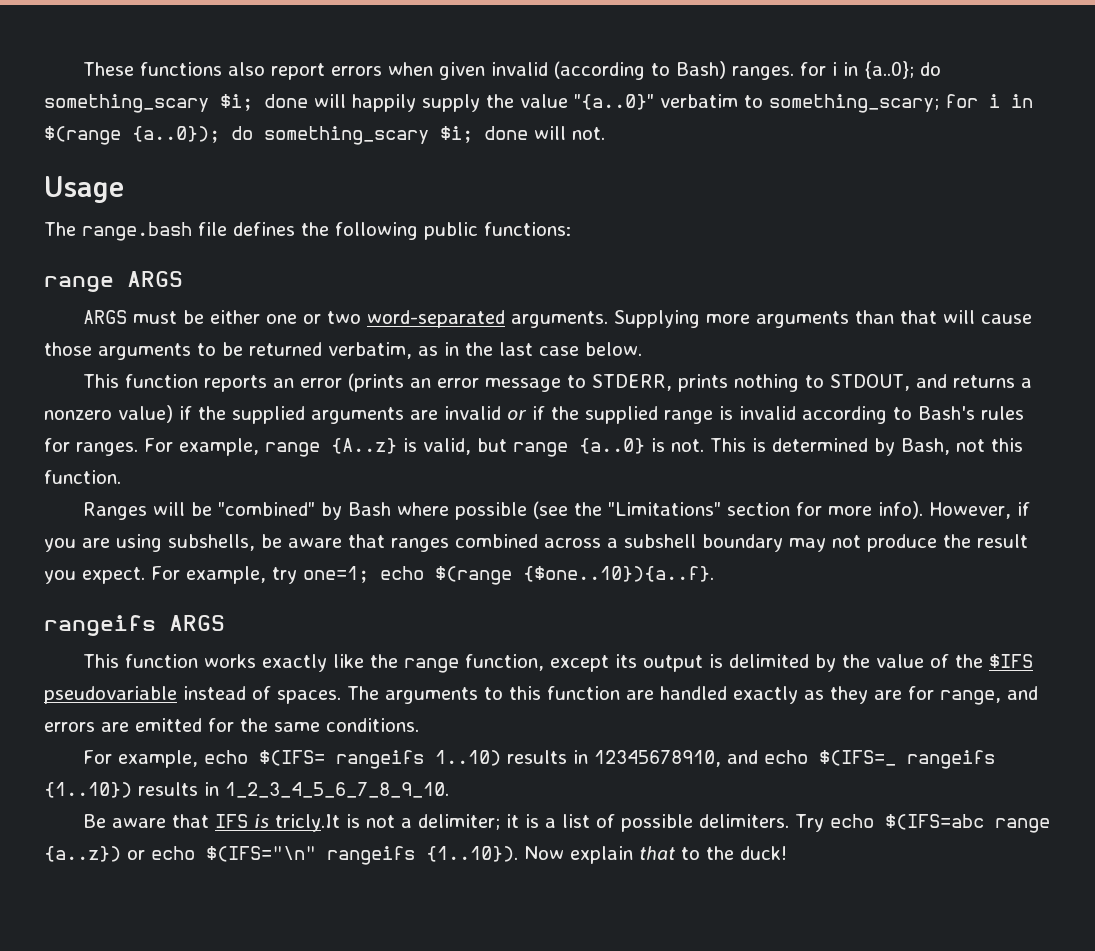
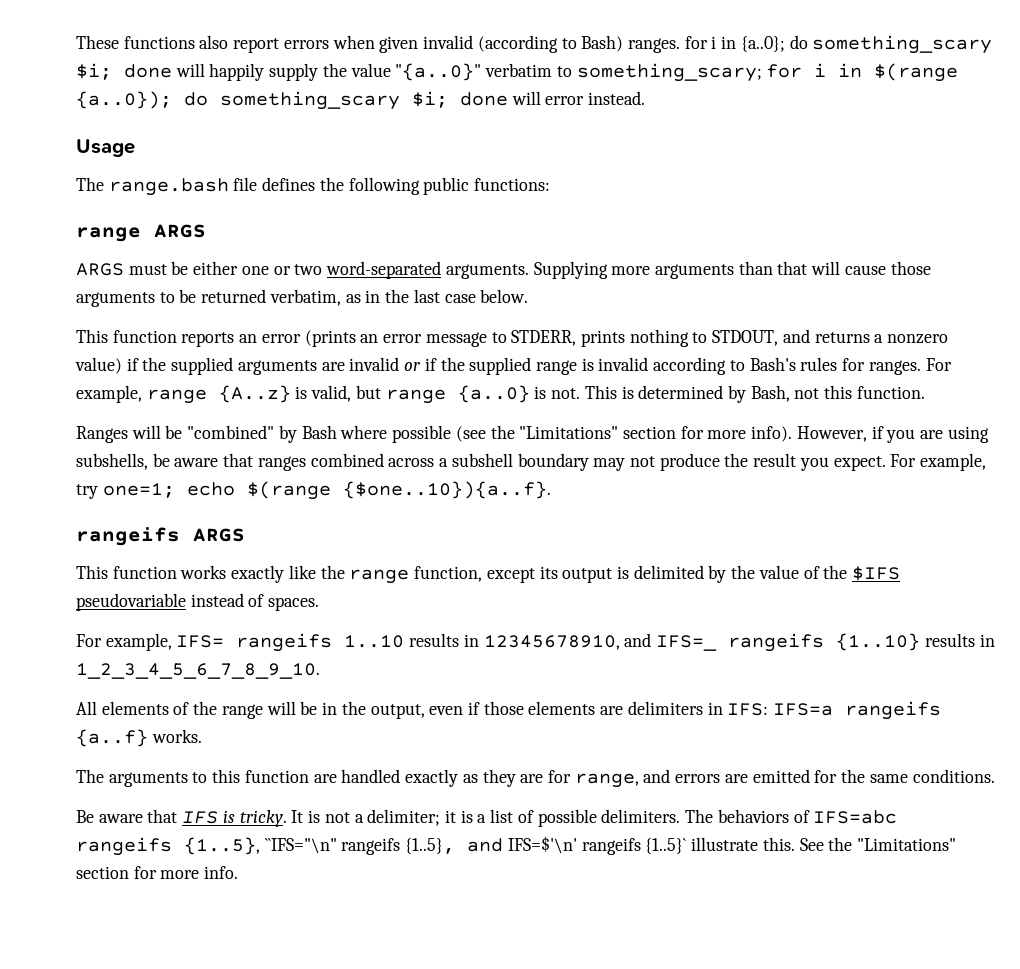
- These functions also report errors when given invalid (according to Bash) ranges. for i in {a..0}; do something_scary $i; done will happily supply the value "{a..0}" verbatim to something_scary; for i in $(range {a..0}); do something_scary $i; done will not.
+ These functions also report errors when given invalid (according to Bash) ranges. for i in {a..0}; do something_scary $i; done will happily supply the value "{a..0}" verbatim to something_scary; for i in $(range {a..0}); do something_scary $i; done will error instead.
- This function works exactly like the range function, except its output is delimited by the value of the $IFS pseudovariable instead of spaces. The arguments to this function are handled exactly as they are for range, and errors are emitted for the same conditions.
+ This function works exactly like the range function, except its output is delimited by the value of the $IFS pseudovariable instead of spaces.
+ For example, IFS= rangeifs 1..10 results in 12345678910, and IFS=_ rangeifs {1..10} results in 1_2_3_4_5_6_7_8_9_10.
+ All elements of the range will be in the output, even if those elements are delimiters in IFS: IFS=a rangeifs {a..f} works.
+ The arguments to this function are handled exactly as they are for range, and errors are emitted for the same conditions.
- For example, echo $(IFS= rangeifs 1..10) results in 12345678910, and echo $(IFS=_ rangeifs {1..10}) results in 1_2_3_4_5_6_7_8_9_10.
- Be aware that IFS is tricly.It is not a delimiter; it is a list of possible delimiters.
+ Be aware that IFS is tricky. It is not a delimiter; it is a list of possible delimiters.
- Try echo $(IFS=abc range {a..z}) or echo $(IFS="\n" rangeifs {1..10}). Now explain that to the duck!
+ The behaviors of IFS=abc rangeifs {1..5}, ``IFS="\n" rangeifs {1..5}, and IFS=$'\n' rangeifs {1..5}` illustrate this. See the "Limitations" section for more info.

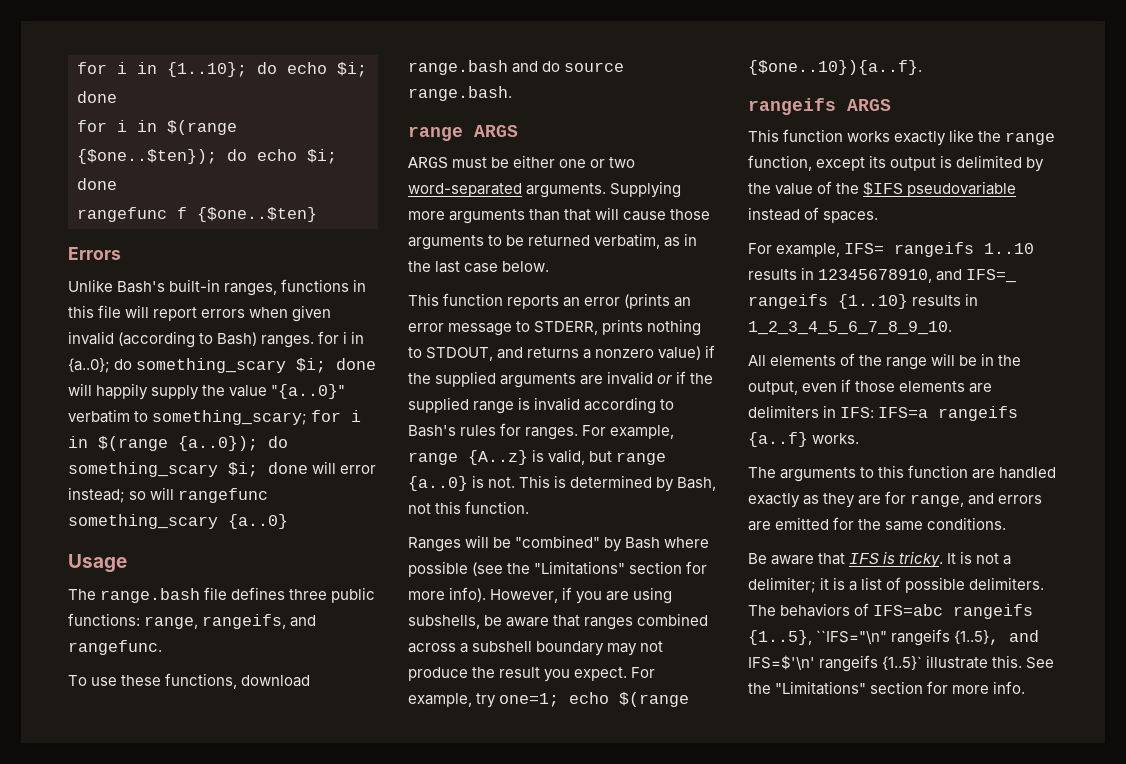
- These functions also report errors when given invalid (according to Bash) ranges. for i in {a..0}; do something_scary $i; done will happily supply the value "{a..0}" verbatim to something_scary; for i in $(range {a..0}); do something_scary $i; done will error instead.
+ for i in {1..10}; do echo $i; done
+ for i in $(range {$one..$ten}); do echo $i; done
+ rangefunc f {$one..$ten}
+ Errors
+ Unlike Bash's built-in ranges, functions in this file will report errors when given invalid (according to Bash) ranges. for i in {a..0}; do something_scary $i; done will happily supply the value "{a..0}" verbatim to something_scary; for i in $(range {a..0}); do something_scary $i; done will error instead; so will rangefunc something_scary {a..0}
- The range.bash file defines the following public functions:
+ The range.bash file defines three public functions: range, rangeifs, and rangefunc.
+ To use these functions, download range.bash and do source range.bash.

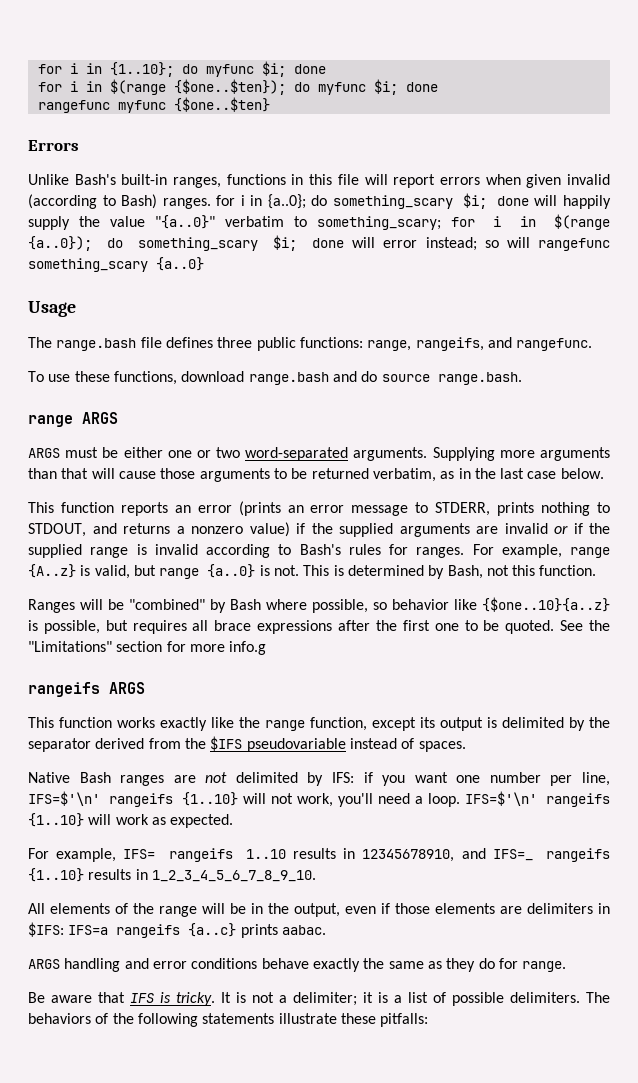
- for i in {1..10}; do echo $i; done
+ for i in {1..10}; do myfunc $i; done
- for i in $(range {$one..$ten}); do echo $i; done
+ for i in $(range {$one..$ten}); do myfunc $i; done
- rangefunc f {$one..$ten}
+ rangefunc myfunc {$one..$ten}
- Ranges will be "combined" by Bash where possible (see the "Limitations" section for more info). However, if you are using subshells, be aware that ranges combined across a subshell boundary may not produce the result you expect. For example, try one=1; echo $(range {$one..10}){a..f}.
+ Ranges will be "combined" by Bash where possible, so behavior like {$one..10}{a..z} is possible, but requires all brace expressions after the first one to be quoted. See the "Limitations" section for more info.g
- This function works exactly like the range function, except its output is delimited by the value of the $IFS pseudovariable instead of spaces.
+ This function works exactly like the range function, except its output is delimited by the separator derived from the $IFS pseudovariable instead of spaces.
+ Native Bash ranges are not delimited by IFS: if you want one number per line, IFS=$'\n' rangeifs {1..10} will not work, you'll need a loop. IFS=$'\n' rangeifs {1..10} will work as expected.
- All elements of the range will be in the output, even if those elements are delimiters in IFS: IFS=a rangeifs {a..f} works.
- The arguments to this function are handled exactly as they are for range, and errors are emitted for the same conditions.
+ All elements of the range will be in the output, even if those elements are delimiters in $IFS: IFS=a rangeifs {a..c} prints aabac.
+ ARGS handling and error conditions behave exactly the same as they do for range.
- The behaviors of IFS=abc rangeifs {1..5}, ``IFS="\n" rangeifs {1..5}, and IFS=$'\n' rangeifs {1..5}` illustrate this. See the "Limitations" section for more info.
+ The behaviors of the following statements illustrate these pitfalls:

